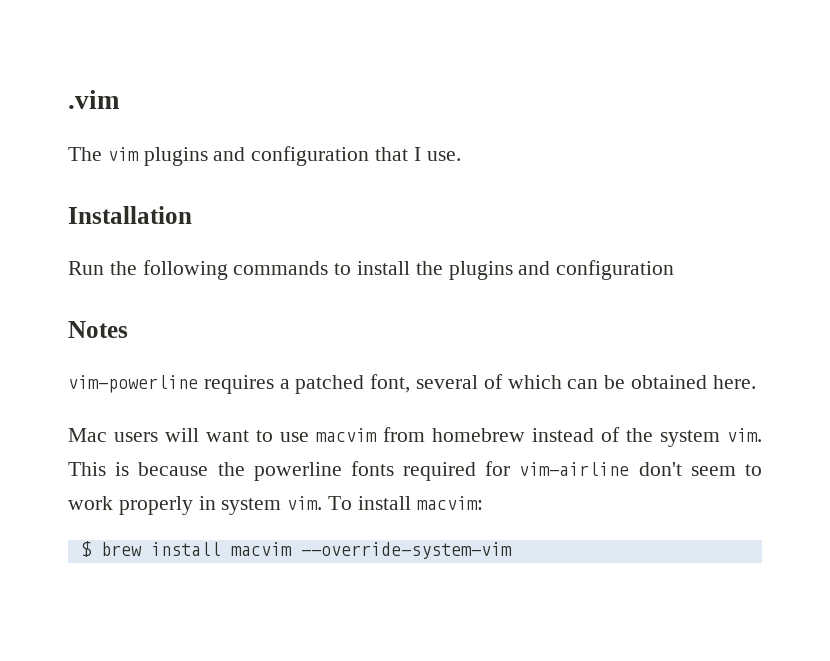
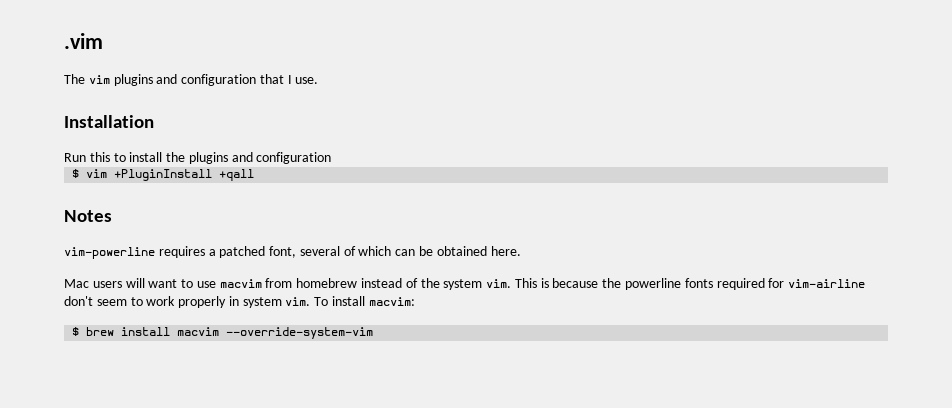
- Run the following commands to install the plugins and configuration
+ Run this to install the plugins and configuration
+ $ vim +PluginInstall +qall

